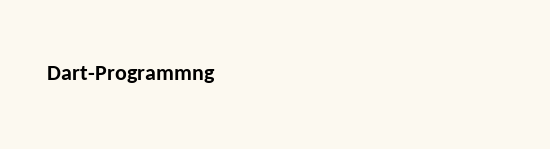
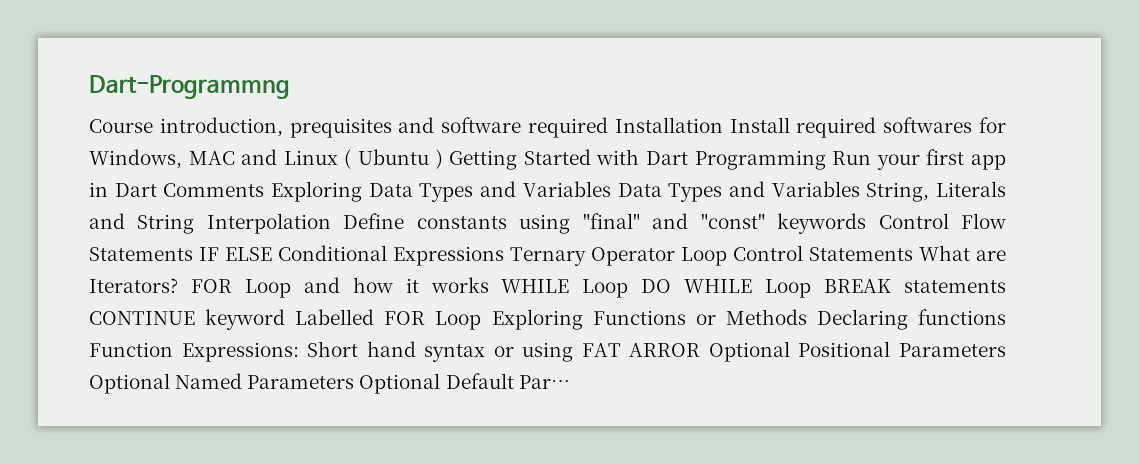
+ Course introduction, prequisites and software required Installation Install required softwares for Windows, MAC and Linux ( Ubuntu ) Getting Started with Dart Programming Run your first app in Dart Comments Exploring Data Types and Variables Data Types and Variables String, Literals and String Interpolation Define constants using "final" and "const" keywords Control Flow Statements IF ELSE Conditional Expressions Ternary Operator Loop Control Statements What are Iterators? FOR Loop and how it works WHILE Loop DO WHILE Loop BREAK statements CONTINUE keyword Labelled FOR Loop Exploring Functions or Methods Declaring functions Function Expressions: Short hand syntax or using FAT ARROR Optional Positional Parameters Optional Named Parameters Optional Default Par…

